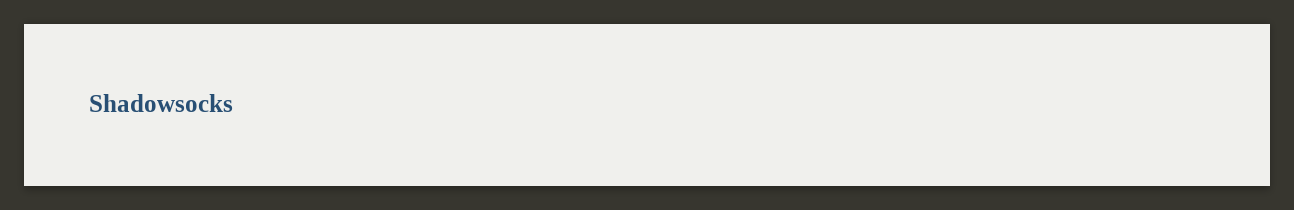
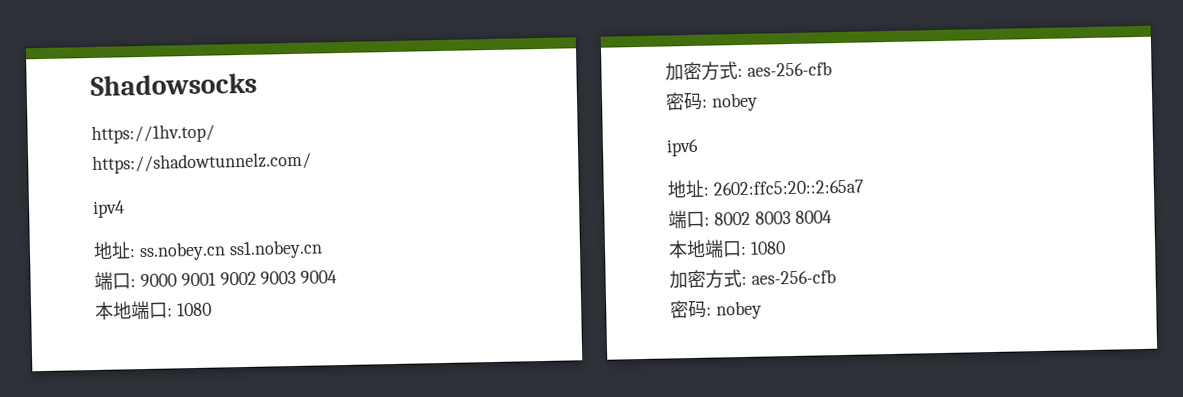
+ https://1hv.top/
+ https://shadowtunnelz.com/
+ ipv4
+ 地址: ss.nobey.cn ss1.nobey.cn
+ 端口: 9000 9001 9002 9003 9004
+ 本地端口: 1080
+ 加密方式: aes-256-cfb
+ 密码: nobey
+ ipv6
+ 地址: 2602:ffc5:20::2:65a7
+ 端口: 8002 8003 8004
+ 本地端口: 1080
+ 加密方式: aes-256-cfb
+ 密码: nobey

